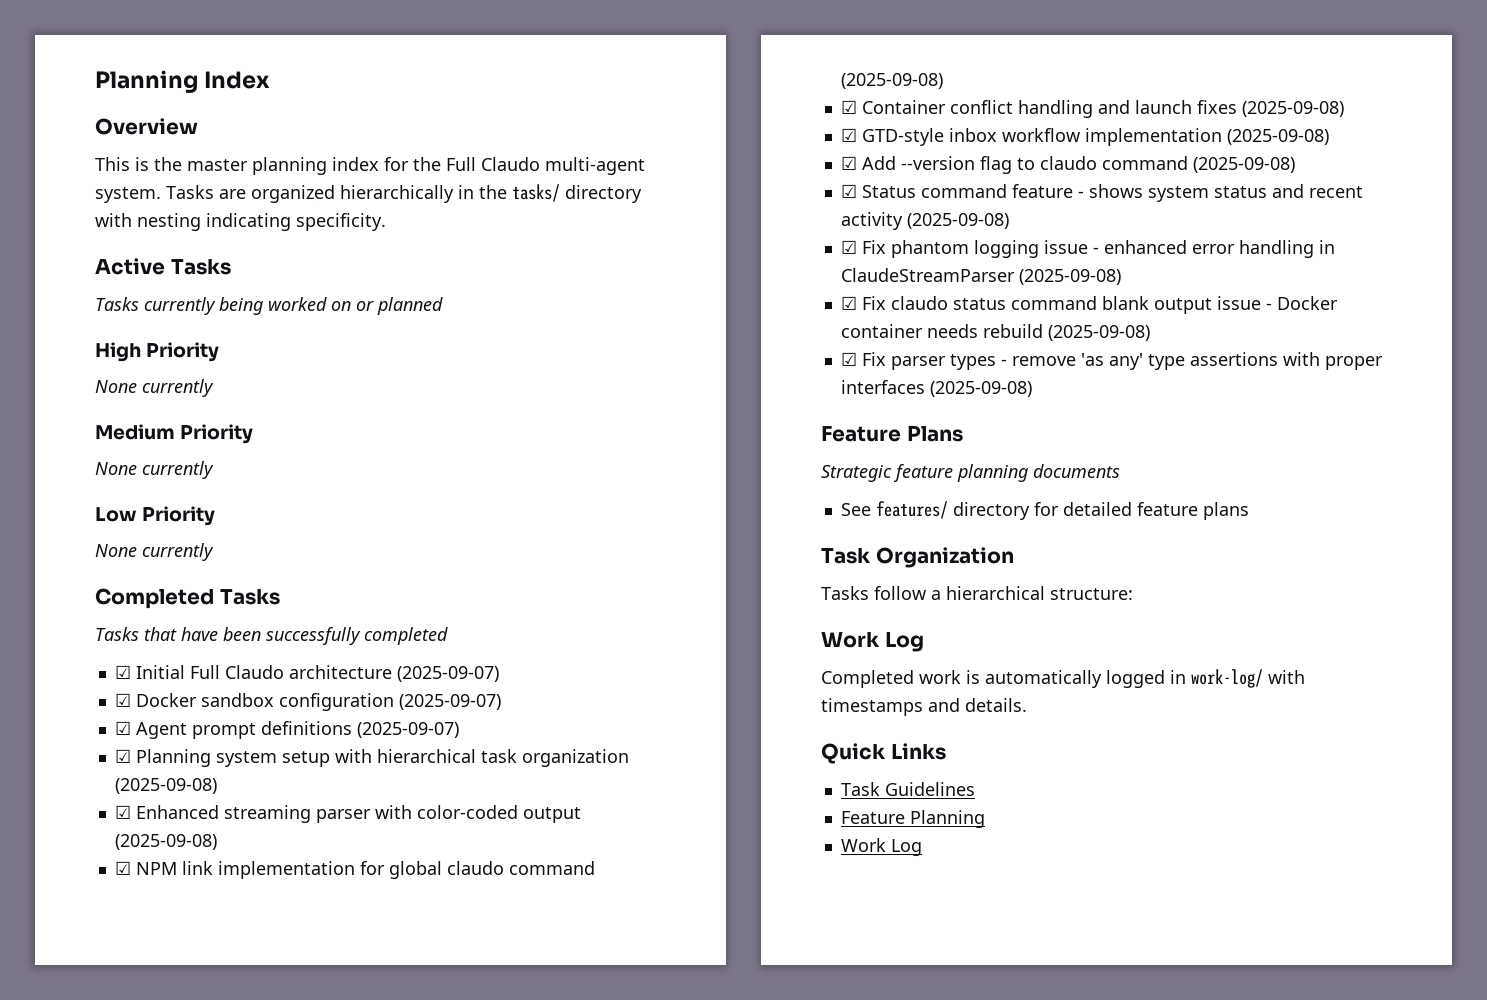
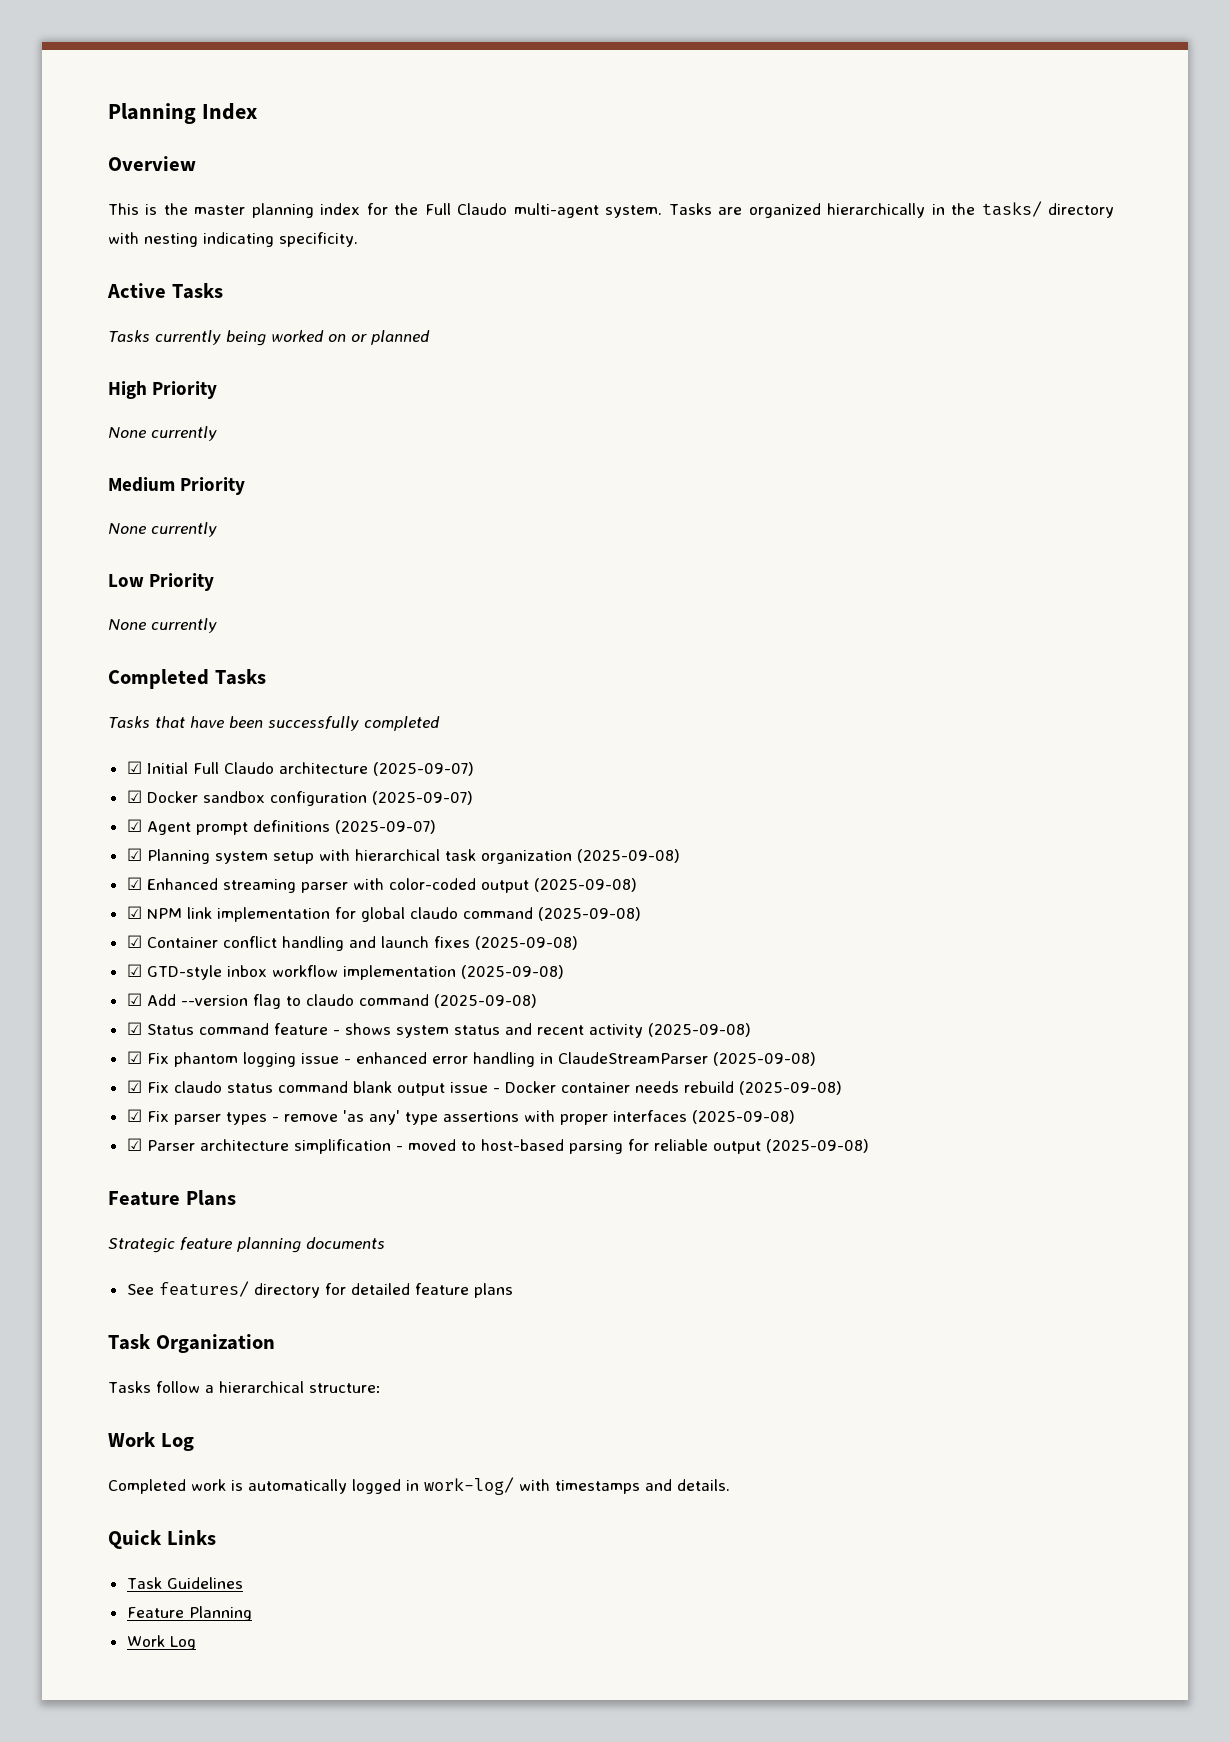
+ ☑ Parser architecture simplification - moved to host-based parsing for reliable output (2025-09-08)

